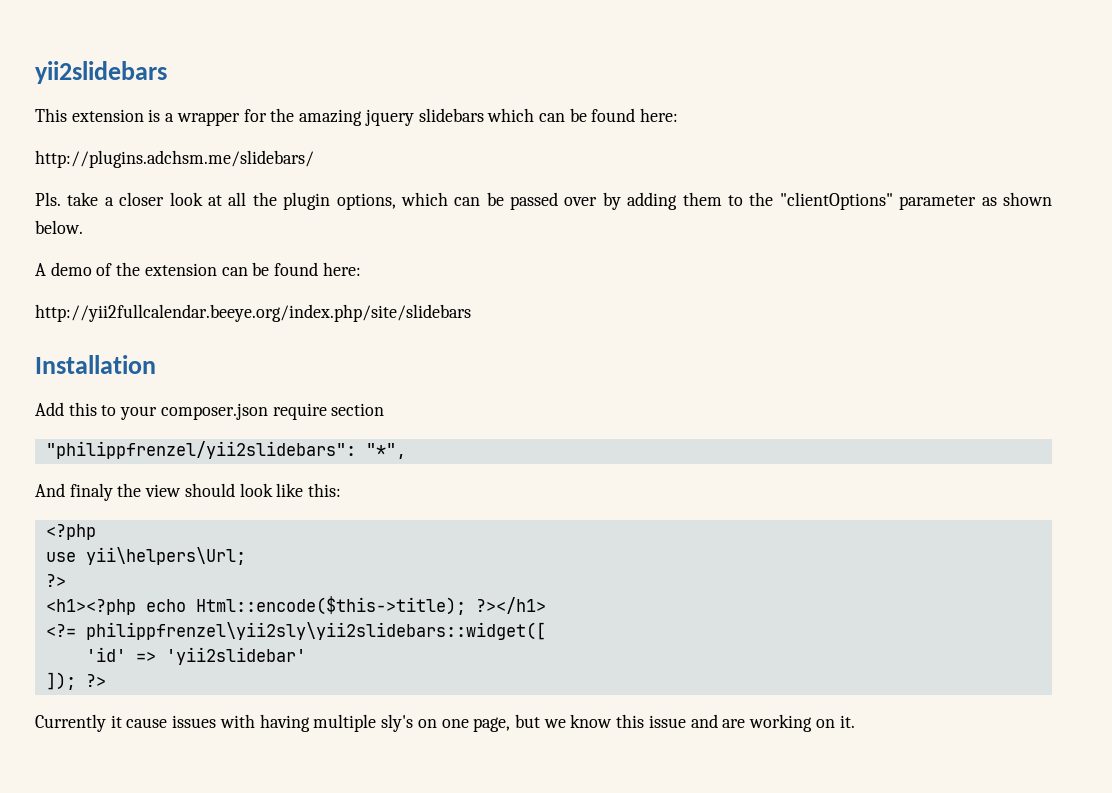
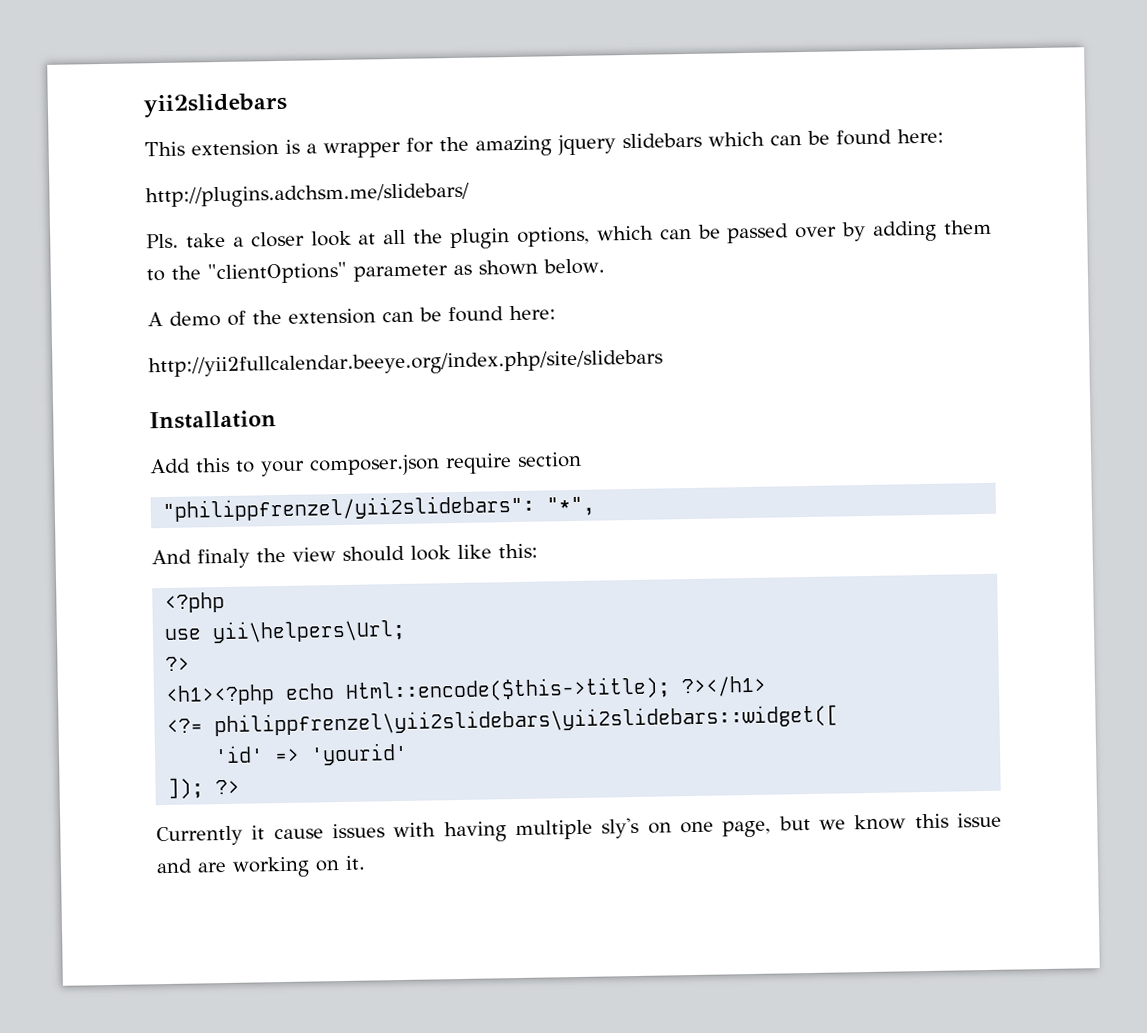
- <?= philippfrenzel\yii2sly\yii2slidebars::widget([
+ <?= philippfrenzel\yii2slidebars\yii2slidebars::widget([
- 'id' => 'yii2slidebar'
+ 'id' => 'yourid'

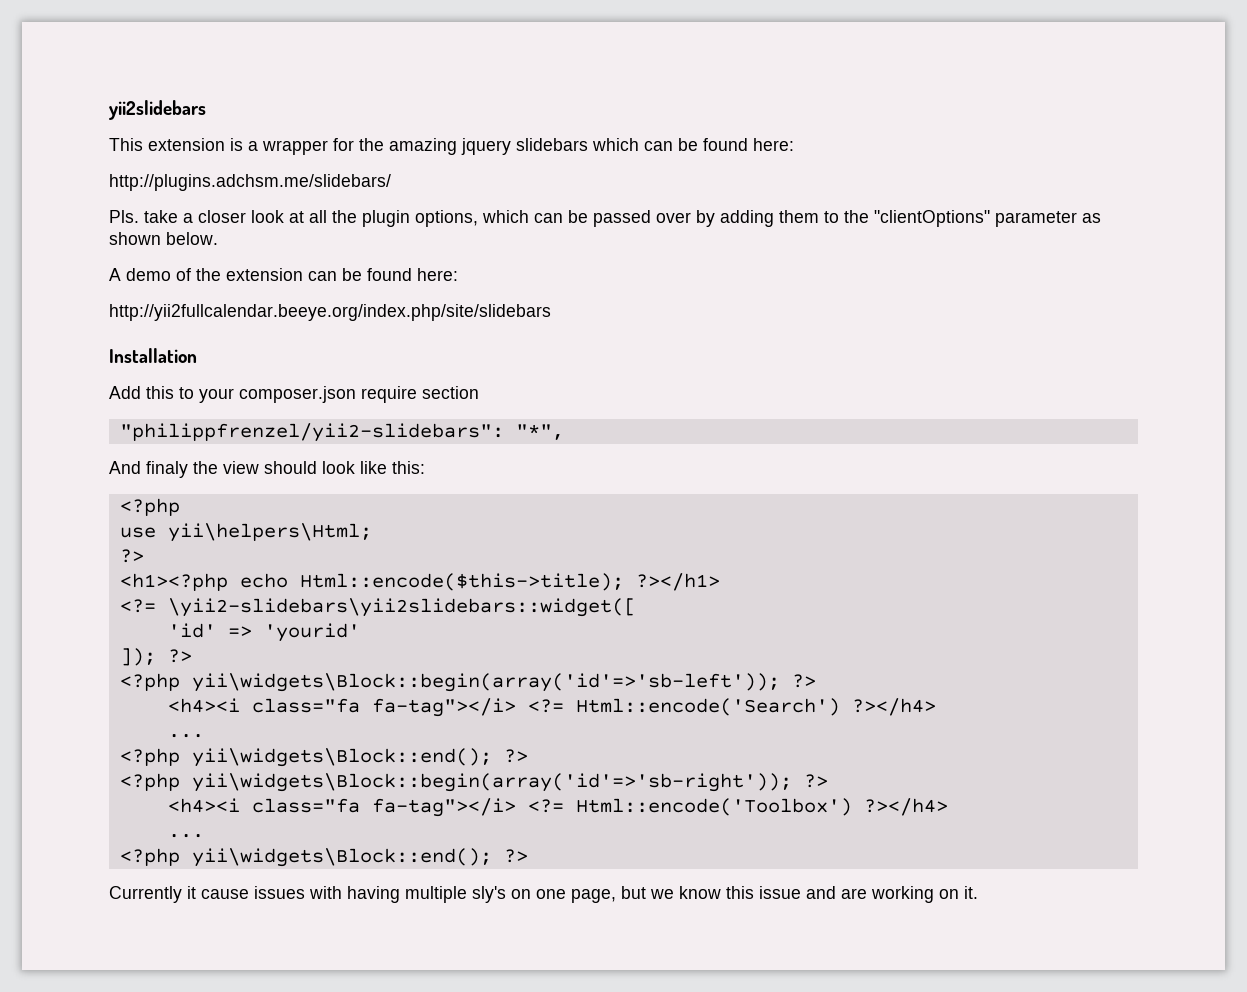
- "philippfrenzel/yii2slidebars": "*",
+ "philippfrenzel/yii2-slidebars": "*",
- use yii\helpers\Url;
+ use yii\helpers\Html;
- <?= philippfrenzel\yii2slidebars\yii2slidebars::widget([
+ <?= \yii2-slidebars\yii2slidebars::widget([
+ <?php yii\widgets\Block::begin(array('id'=>'sb-left')); ?>
+ <h4><i class="fa fa-tag"></i> <?= Html::encode('Search') ?></h4>
+ ...
+ <?php yii\widgets\Block::end(); ?>
+ <?php yii\widgets\Block::begin(array('id'=>'sb-right')); ?>
+ <h4><i class="fa fa-tag"></i> <?= Html::encode('Toolbox') ?></h4>
+ ...
+ <?php yii\widgets\Block::end(); ?>

